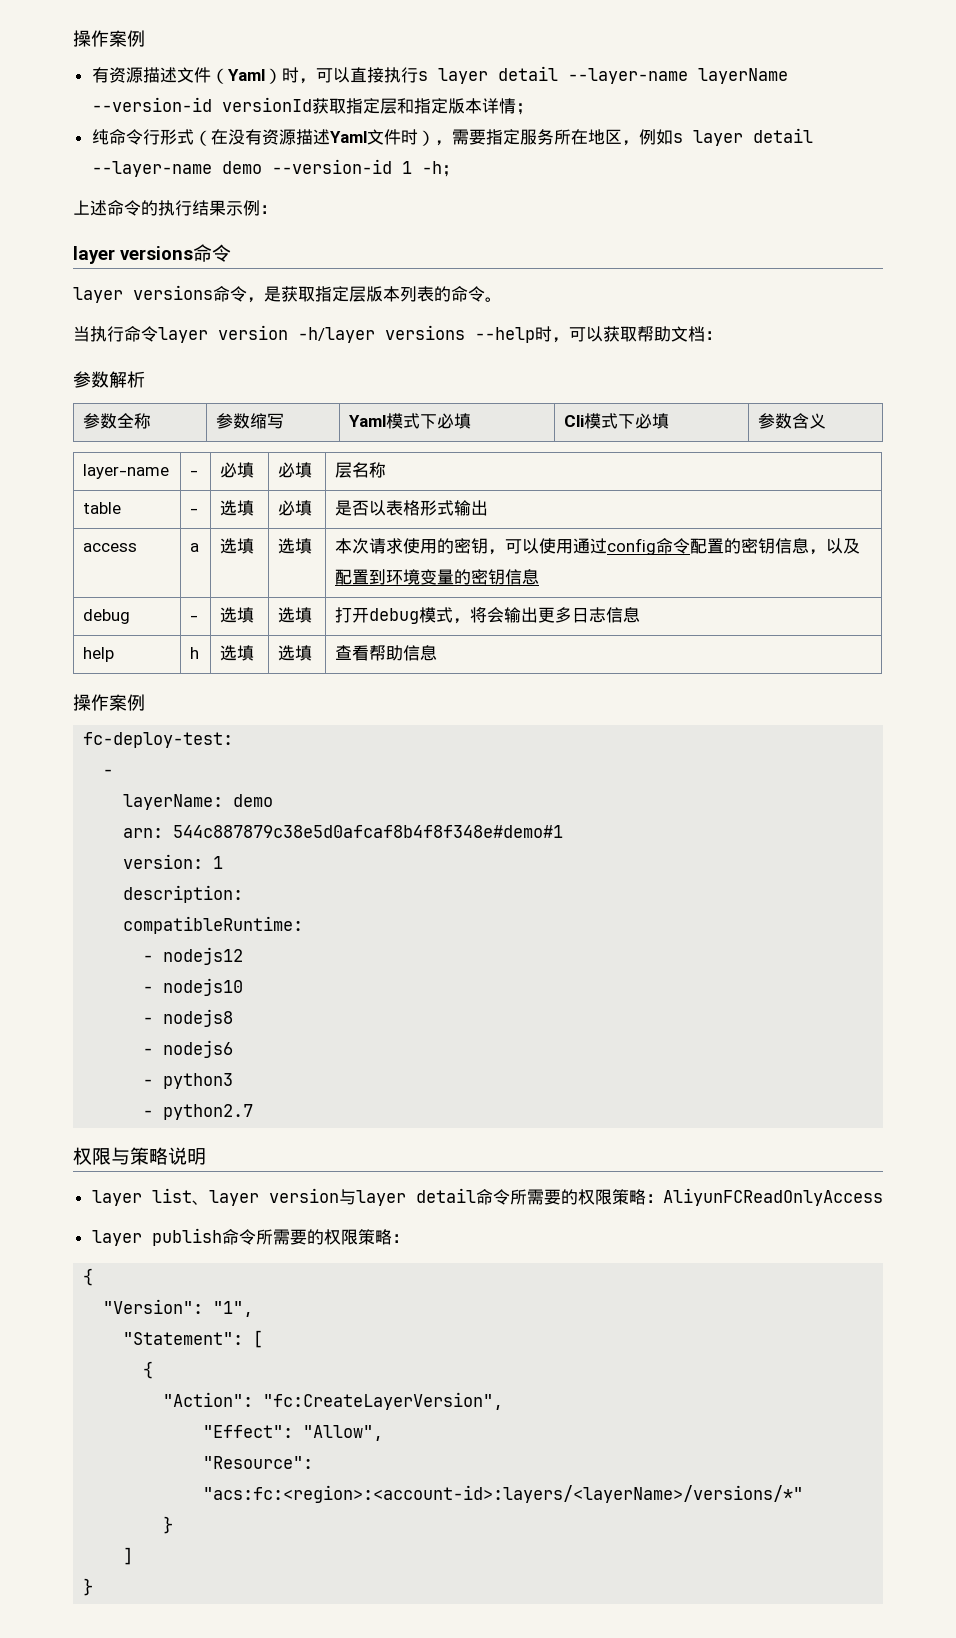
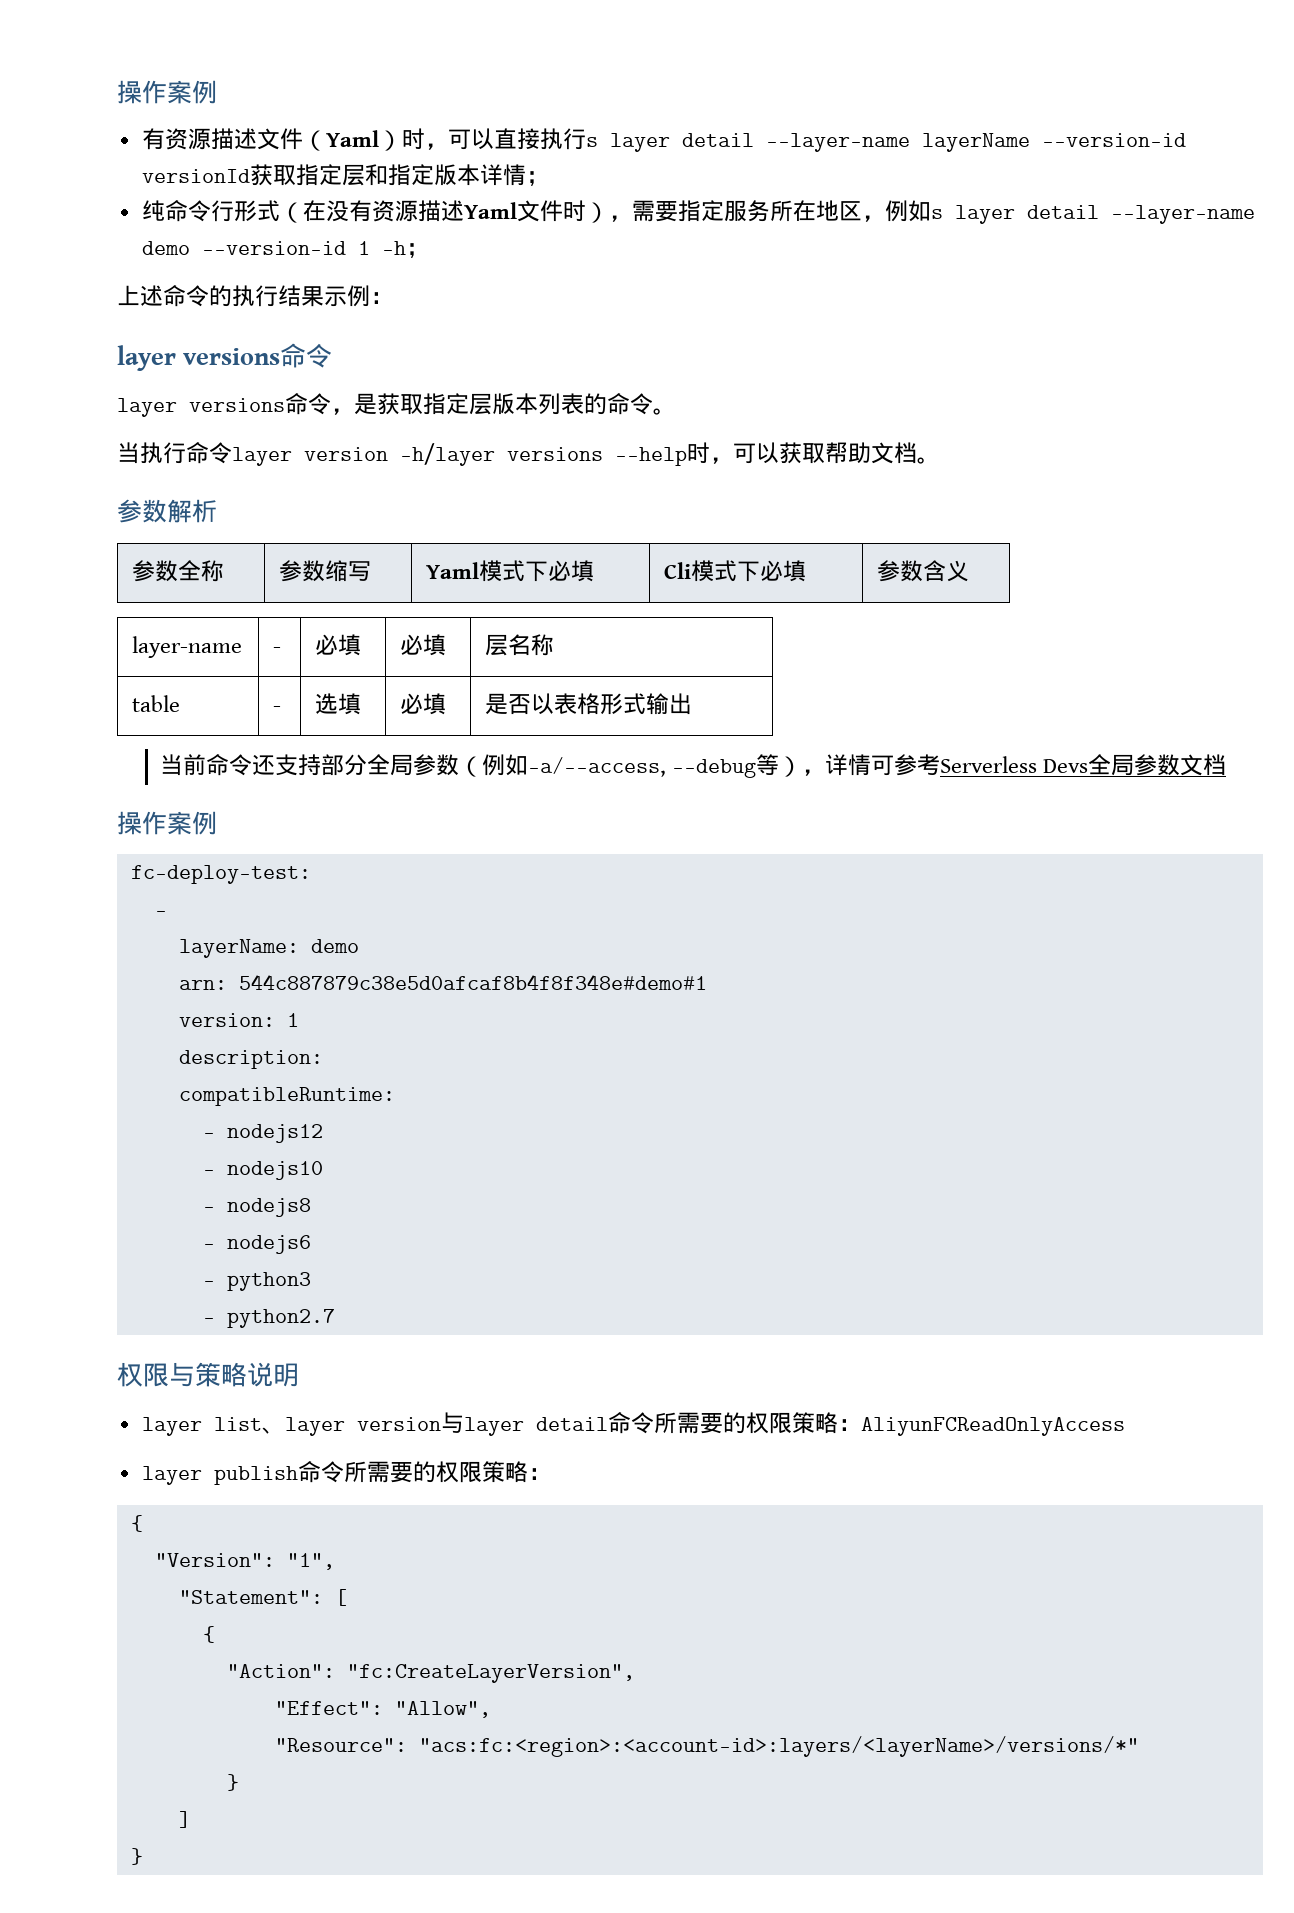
- 当执行命令layer version -h/layer versions --help时，可以获取帮助文档：
+ 当执行命令layer version -h/layer versions --help时，可以获取帮助文档。
- access | a | 选填 | 选填 | 本次请求使用的密钥，可以使用通过config命令配置的密钥信息，以及配置到环境变量的密钥信息
- debug | - | 选填 | 选填 | 打开debug模式，将会输出更多日志信息
- help | h | 选填 | 选填 | 查看帮助信息
+ 当前命令还支持部分全局参数（例如-a/--access, --debug等），详情可参考Serverless Devs全局参数文档

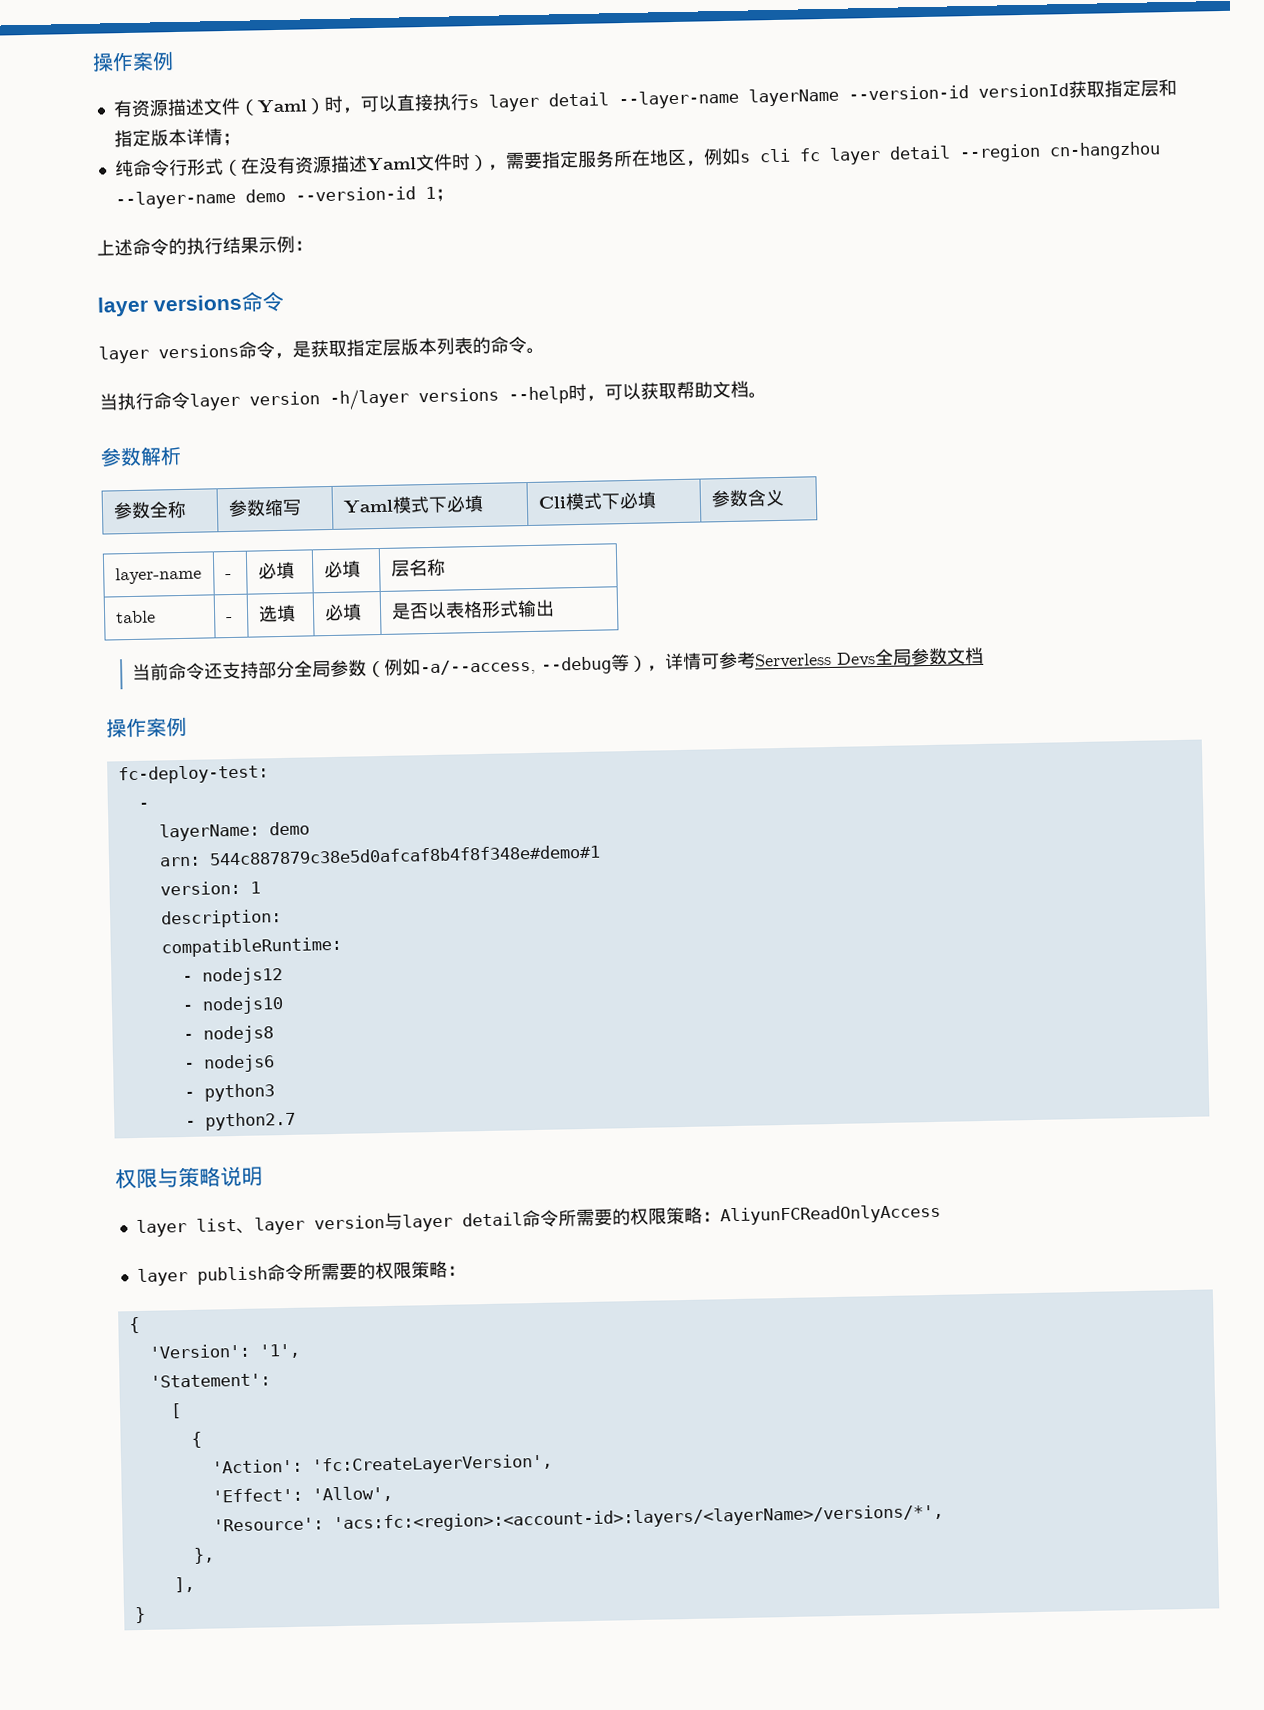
- 纯命令行形式（在没有资源描述Yaml文件时），需要指定服务所在地区，例如s layer detail --layer-name demo --version-id 1 -h；
+ 纯命令行形式（在没有资源描述Yaml文件时），需要指定服务所在地区，例如s cli fc layer detail --region cn-hangzhou --layer-name demo --version-id 1；
- "Version": "1",
- "Statement": [
+ 'Version': '1',
+ 'Statement':
+ [
- "Action": "fc:CreateLayerVersion",
- "Effect": "Allow",
- "Resource": "acs:fc:<region>:<account-id>:layers/<layerName>/versions/*"
- }
- ]
+ 'Action': 'fc:CreateLayerVersion',
+ 'Effect': 'Allow',
+ 'Resource': 'acs:fc:<region>:<account-id>:layers/<layerName>/versions/*',
+ },
+ ],

